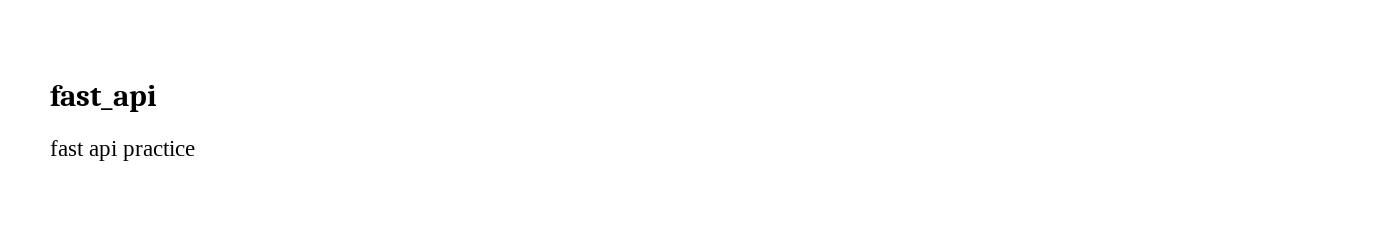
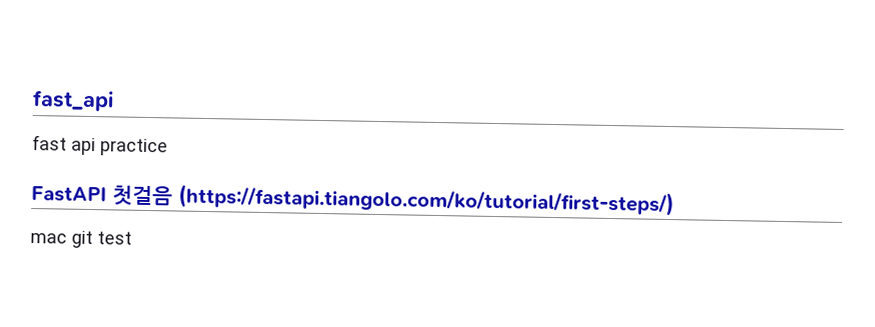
+ FastAPI 첫걸음 (https://fastapi.tiangolo.com/ko/tutorial/first-steps/)
+ mac git test

